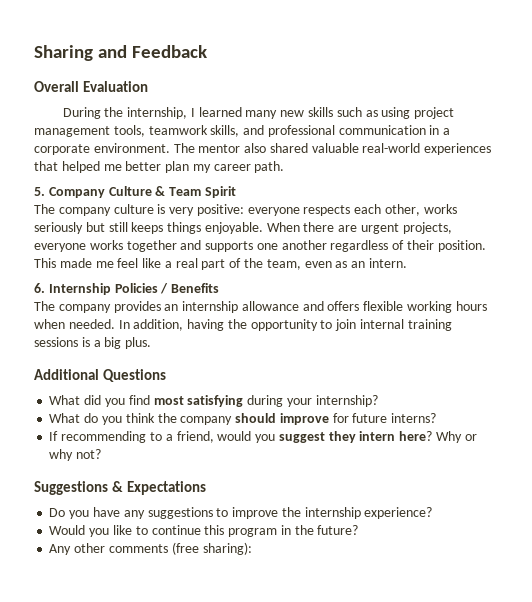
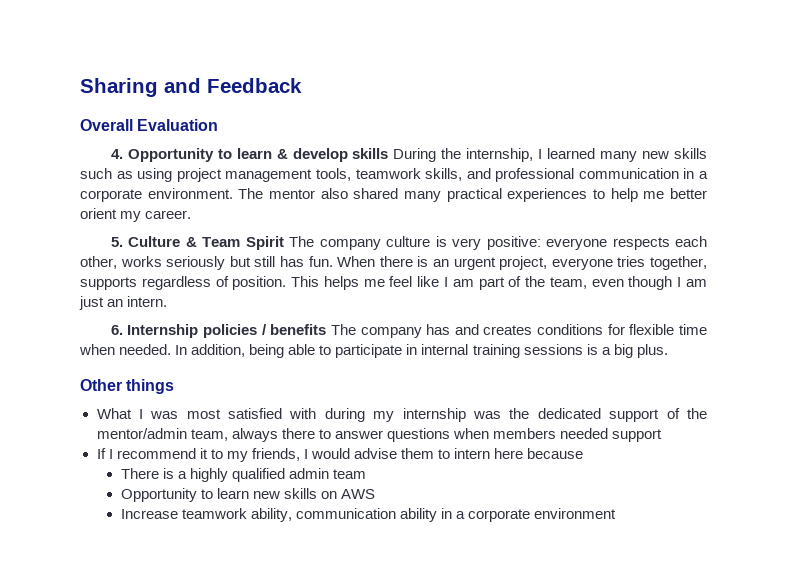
- During the internship, I learned many new skills such as using project management tools, teamwork skills, and professional communication in a corporate environment.
+ 4. Opportunity to learn & develop skills During the internship, I learned many new skills such as using project management tools, teamwork skills, and professional communication in a corporate environment.
- The mentor also shared valuable real-world experiences that helped me better plan my career path.
+ The mentor also shared many practical experiences to help me better orient my career.
- 5. Company Culture & Team Spirit
- The company culture is very positive: everyone respects each other, works seriously but still keeps things enjoyable. When there are urgent projects, everyone works together and supports one another regardless of their position.
+ 5. Culture & Team Spirit The company culture is very positive: everyone respects each other, works seriously but still has fun. When there is an urgent project, everyone tries together, supports regardless of position.
- This made me feel like a real part of the team, even as an intern.
+ This helps me feel like I am part of the team, even though I am just an intern.
- 6. Internship Policies / Benefits
- The company provides an internship allowance and offers flexible working hours when needed. In addition, having the opportunity to join internal training sessions is a big plus.
+ 6. Internship policies / benefits The company has and creates conditions for flexible time when needed. In addition, being able to participate in internal training sessions is a big plus.
- Additional Questions
- What did you find most satisfying during your internship?
- What do you think the company should improve for future interns?
- If recommending to a friend, would you suggest they intern here? Why or why not?
- Suggestions & Expectations
- Do you have any suggestions to improve the internship experience?
- Would you like to continue this program in the future?
- Any other comments (free sharing):
+ Other things
+ What I was most satisfied with during my internship was the dedicated support of the mentor/admin team, always there to answer questions when members needed support
+ If I recommend it to my friends, I would advise them to intern here because
+ There is a highly qualified admin team
+ Opportunity to learn new skills on AWS
+ Increase teamwork ability, communication ability in a corporate environment

